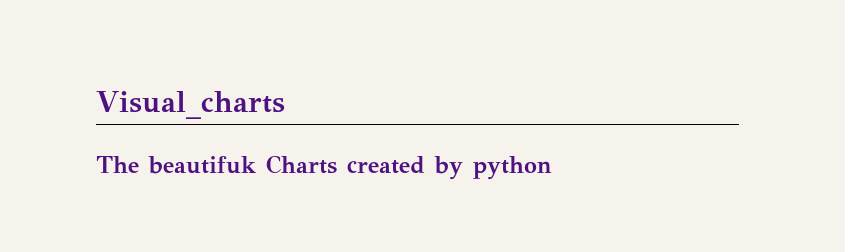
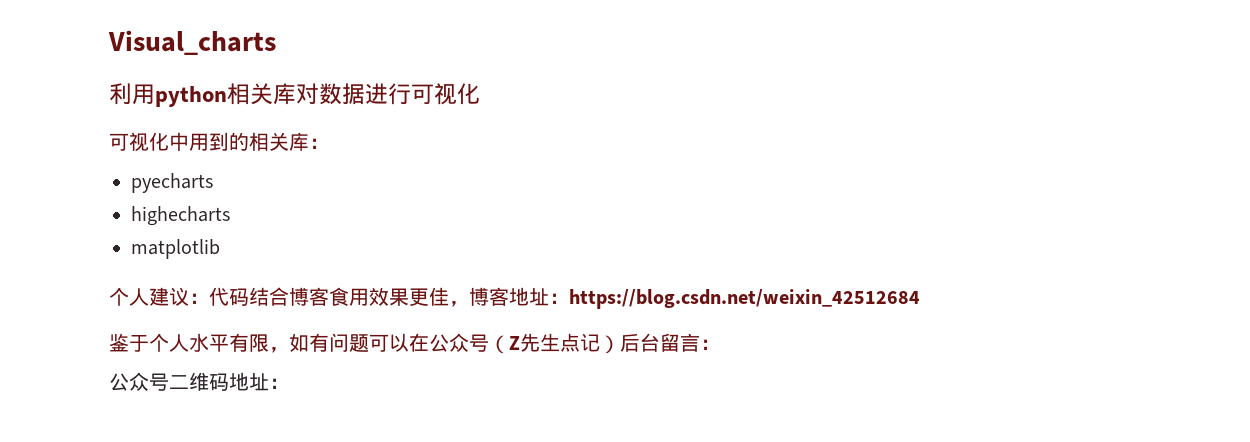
- The beautifuk Charts created by python
+ 利用python相关库对数据进行可视化
+ 可视化中用到的相关库：
+ pyecharts
+ highecharts
+ matplotlib
+ 个人建议：代码结合博客食用效果更佳，博客地址：https://blog.csdn.net/weixin_42512684
+ 鉴于个人水平有限，如有问题可以在公众号（Z先生点记）后台留言：
+ 公众号二维码地址：

